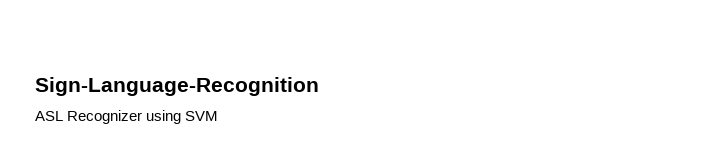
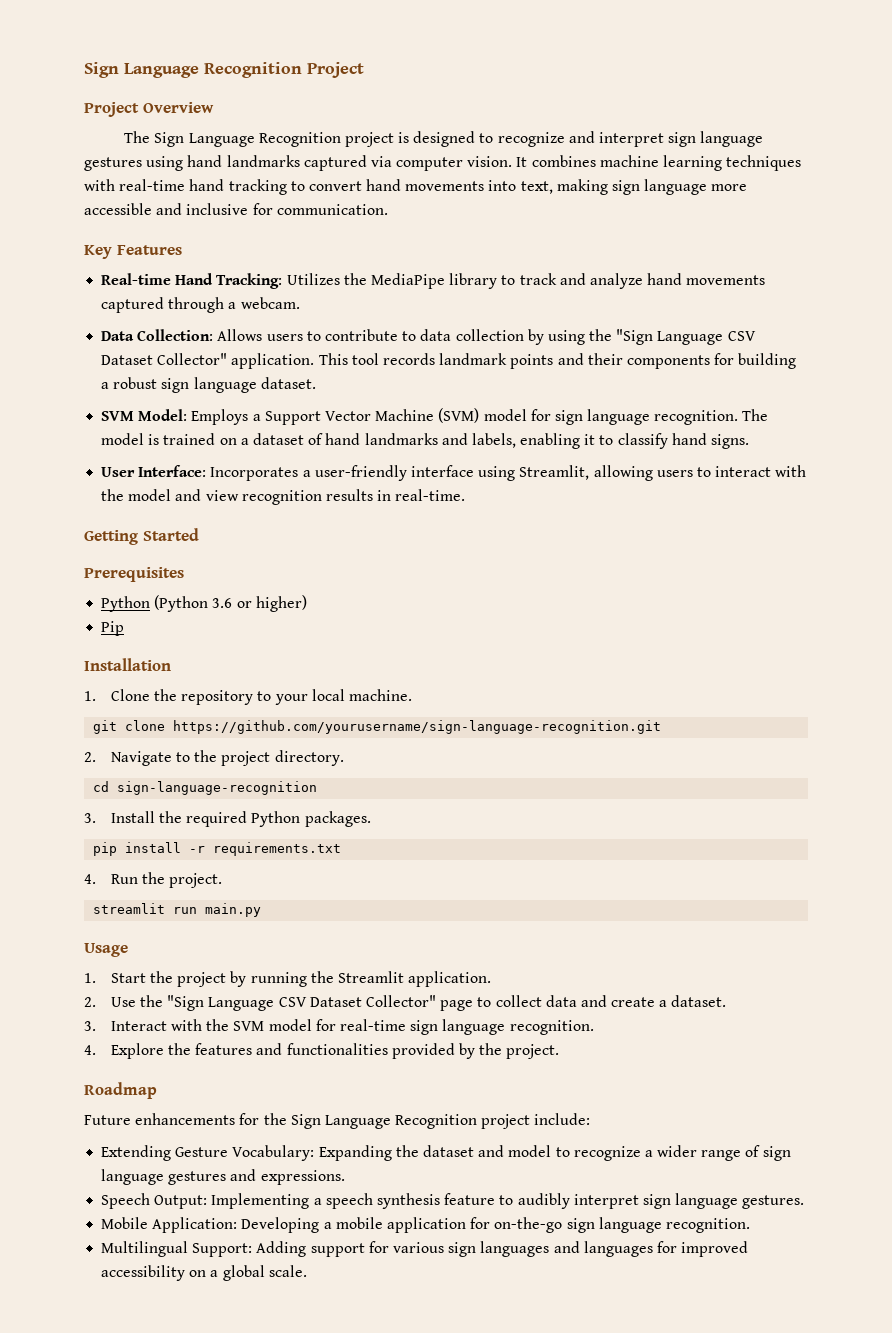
- Sign-Language-Recognition
- ASL Recognizer using SVM
+ Sign Language Recognition Project
+ Project Overview
+ The Sign Language Recognition project is designed to recognize and interpret sign language gestures using hand landmarks captured via computer vision. It combines machine learning techniques with real-time hand tracking to convert hand movements into text, making sign language more accessible and inclusive for communication.
+ Key Features
+ Real-time Hand Tracking: Utilizes the MediaPipe library to track and analyze hand movements captured through a webcam.
+ Data Collection: Allows users to contribute to data collection by using the "Sign Language CSV Dataset Collector" application. This tool records landmark points and their components for building a robust sign language dataset.
+ SVM Model: Employs a Support Vector Machine (SVM) model for sign language recognition. The model is trained on a dataset of hand landmarks and labels, enabling it to classify hand signs.
+ User Interface: Incorporates a user-friendly interface using Streamlit, allowing users to interact with the model and view recognition results in real-time.
+ Getting Started
+ Prerequisites
+ Python (Python 3.6 or higher)
+ Pip
+ Installation
+ 1. Clone the repository to your local machine.
+ git clone https://github.com/yourusername/sign-language-recognition.git
+ 2. Navigate to the project directory.
+ cd sign-language-recognition
+ 3. Install the required Python packages.
+ pip install -r requirements.txt
+ 4. Run the project.
+ streamlit run main.py
+ Usage
+ 1. Start the project by running the Streamlit application.
+ 2. Use the "Sign Language CSV Dataset Collector" page to collect data and create a dataset.
+ 3. Interact with the SVM model for real-time sign language recognition.
+ 4. Explore the features and functionalities provided by the project.
+ Roadmap
+ Future enhancements for the Sign Language Recognition project include:
+ Extending Gesture Vocabulary: Expanding the dataset and model to recognize a wider range of sign language gestures and expressions.
+ Speech Output: Implementing a speech synthesis feature to audibly interpret sign language gestures.
+ Mobile Application: Developing a mobile application for on-the-go sign language recognition.
+ Multilingual Support: Adding support for various sign languages and languages for improved accessibility on a global scale.

